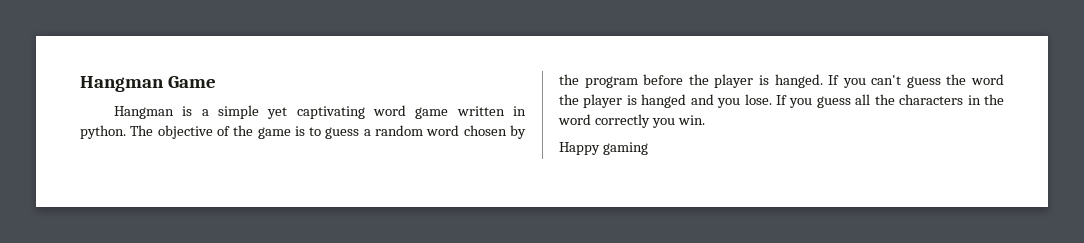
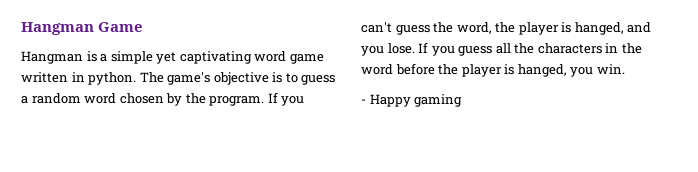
- The objective of the game is to guess a random word chosen by the program before the player is hanged.
+ The game's objective is to guess a random word chosen by the program.
- If you can't guess the word the player is hanged and you lose.
+ If you can't guess the word, the player is hanged, and you lose.
- If you guess all the characters in the word correctly you win.
+ If you guess all the characters in the word before the player is hanged, you win.
- Happy gaming
+ - Happy gaming

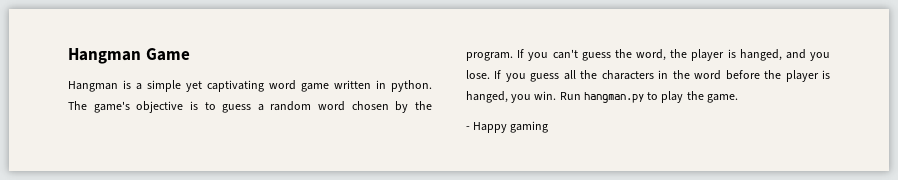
+ Run hangman.py to play the game.

